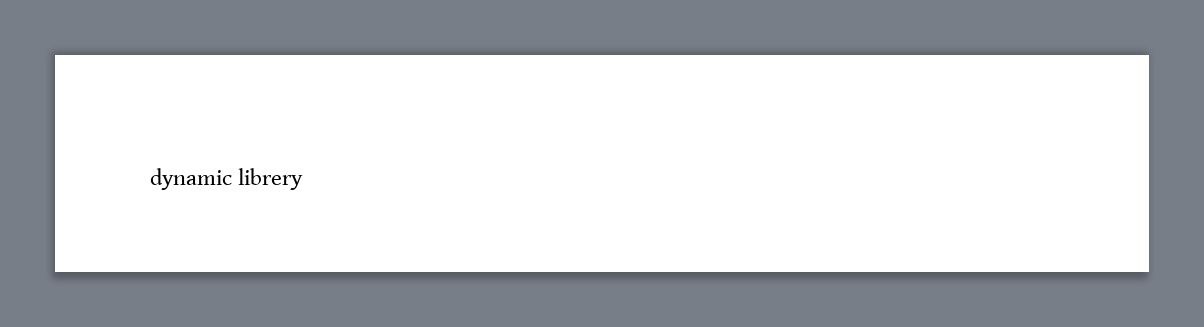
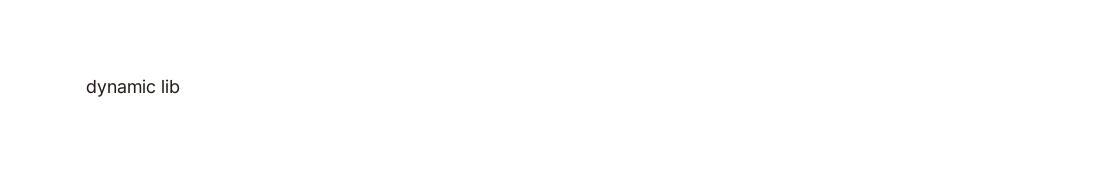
- dynamic librery
+ dynamic lib

